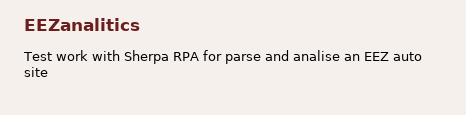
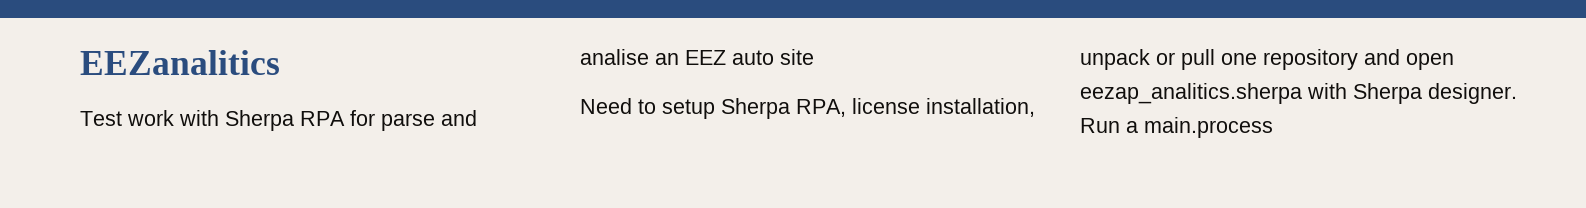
+ Need to setup Sherpa RPA, license installation, unpack or pull one repository and open eezap_analitics.sherpa with Sherpa designer. Run a main.process

